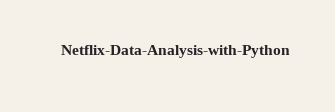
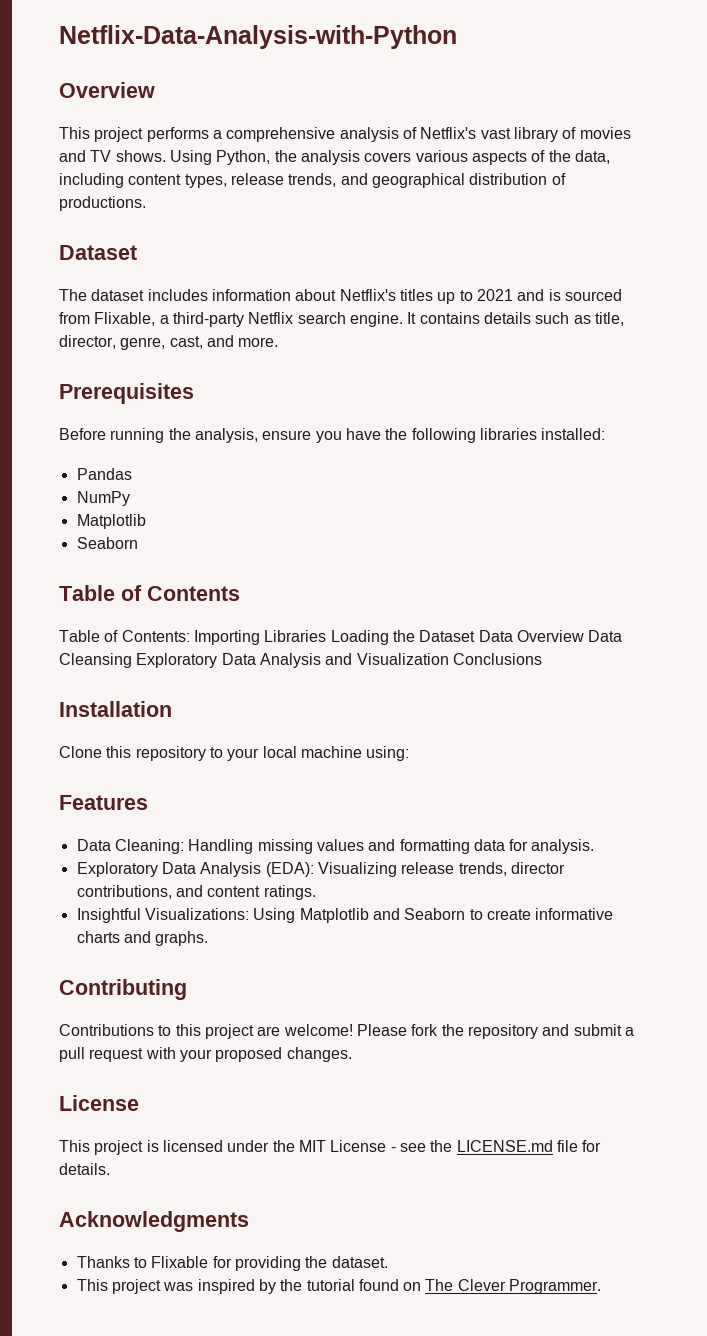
  Netflix-Data-Analysis-with-Python
+ Overview
+ This project performs a comprehensive analysis of Netflix's vast library of movies and TV shows. Using Python, the analysis covers various aspects of the data, including content types, release trends, and geographical distribution of productions.
+ Dataset
+ The dataset includes information about Netflix's titles up to 2021 and is sourced from Flixable, a third-party Netflix search engine. It contains details such as title, director, genre, cast, and more.
+ Prerequisites
+ Before running the analysis, ensure you have the following libraries installed:
+ Pandas
+ NumPy
+ Matplotlib
+ Seaborn
+ Table of Contents
+ Table of Contents: Importing Libraries Loading the Dataset Data Overview Data Cleansing Exploratory Data Analysis and Visualization Conclusions
+ Installation
+ Clone this repository to your local machine using:
+ Features
+ Data Cleaning: Handling missing values and formatting data for analysis.
+ Exploratory Data Analysis (EDA): Visualizing release trends, director contributions, and content ratings.
+ Insightful Visualizations: Using Matplotlib and Seaborn to create informative charts and graphs.
+ Contributing
+ Contributions to this project are welcome! Please fork the repository and submit a pull request with your proposed changes.
+ License
+ This project is licensed under the MIT License - see the LICENSE.md file for details.
+ Acknowledgments
+ Thanks to Flixable for providing the dataset.
+ This project was inspired by the tutorial found on The Clever Programmer.

